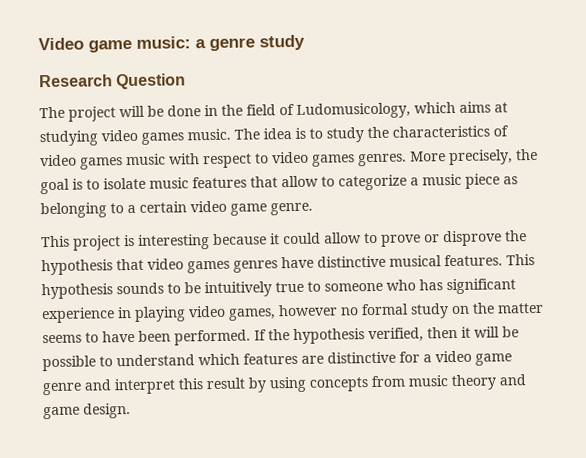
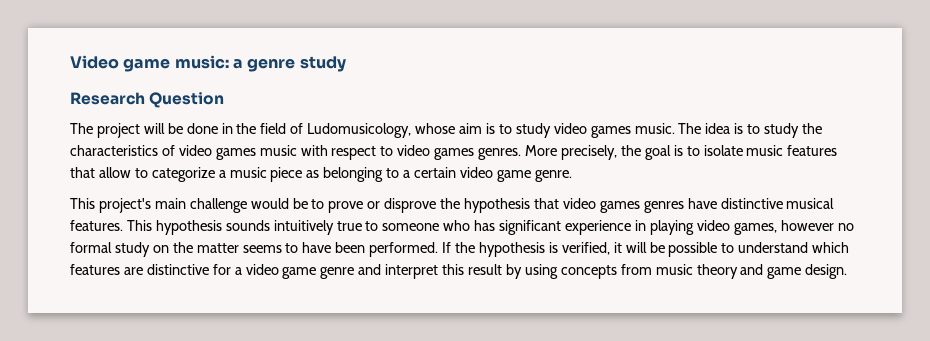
- The project will be done in the field of Ludomusicology, which aims at studying video games music.
+ The project will be done in the field of Ludomusicology, whose aim is to study video games music.
- This project is interesting because it could allow to prove or disprove the hypothesis that video games genres have distinctive musical features.
+ This project's main challenge would be to prove or disprove the hypothesis that video games genres have distinctive musical features.
- This hypothesis sounds to be intuitively true to someone who has significant experience in playing video games, however no formal study on the matter seems to have been performed.
+ This hypothesis sounds intuitively true to someone who has significant experience in playing video games, however no formal study on the matter seems to have been performed.
- If the hypothesis verified, then it will be possible to understand which features are distinctive for a video game genre and interpret this result by using concepts from music theory and game design.
+ If the hypothesis is verified, it will be possible to understand which features are distinctive for a video game genre and interpret this result by using concepts from music theory and game design.

